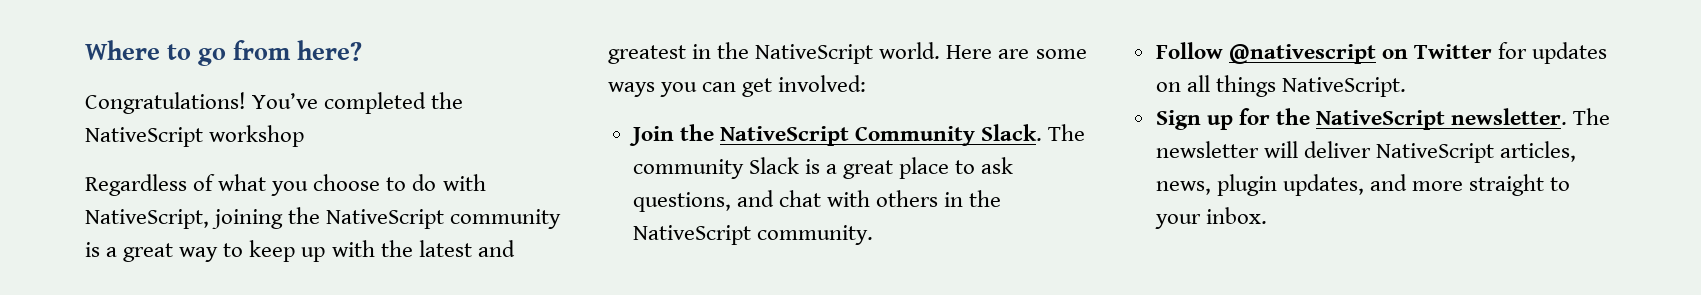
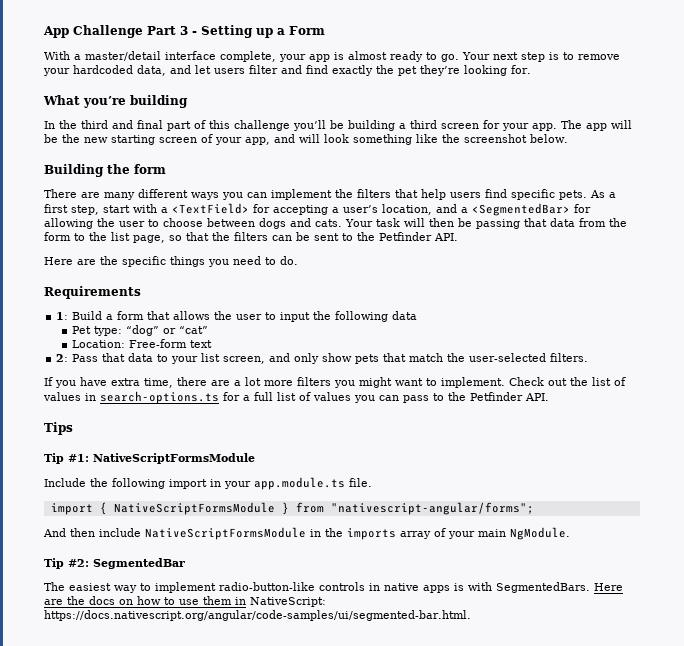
- Where to go from here?
- Congratulations! You’ve completed the NativeScript workshop
- Regardless of what you choose to do with NativeScript, joining the NativeScript community is a great way to keep up with the latest and greatest in the NativeScript world. Here are some ways you can get involved:
- Join the NativeScript Community Slack. The community Slack is a great place to ask questions, and chat with others in the NativeScript community.
- Follow @nativescript on Twitter for updates on all things NativeScript.
- Sign up for the NativeScript newsletter. The newsletter will deliver NativeScript articles, news, plugin updates, and more straight to your inbox.
+ App Challenge Part 3 - Setting up a Form
+ With a master/detail interface complete, your app is almost ready to go. Your next step is to remove your hardcoded data, and let users filter and find exactly the pet they’re looking for.
+ What you’re building
+ In the third and final part of this challenge you’ll be building a third screen for your app. The app will be the new starting screen of your app, and will look something like the screenshot below.
+ Building the form
+ There are many different ways you can implement the filters that help users find specific pets. As a first step, start with a <TextField> for accepting a user’s location, and a <SegmentedBar> for allowing the user to choose between dogs and cats. Your task will then be passing that data from the form to the list page, so that the filters can be sent to the Petfinder API.
+ Here are the specific things you need to do.
+ Requirements
+ 1: Build a form that allows the user to input the following data
+ Pet type: “dog” or “cat”
+ Location: Free-form text
+ 2: Pass that data to your list screen, and only show pets that match the user-selected filters.
+ If you have extra time, there are a lot more filters you might want to implement. Check out the list of values in search-options.ts for a full list of values you can pass to the Petfinder API.
+ Tips
+ Tip #1: NativeScriptFormsModule
+ Include the following import in your app.module.ts file.
+ import { NativeScriptFormsModule } from "nativescript-angular/forms";
+ And then include NativeScriptFormsModule in the imports array of your main NgModule.
+ Tip #2: SegmentedBar
+ The easiest way to implement radio-button-like controls in native apps is with SegmentedBars. Here are the docs on how to use them in NativeScript: https://docs.nativescript.org/angular/code-samples/ui/segmented-bar.html.

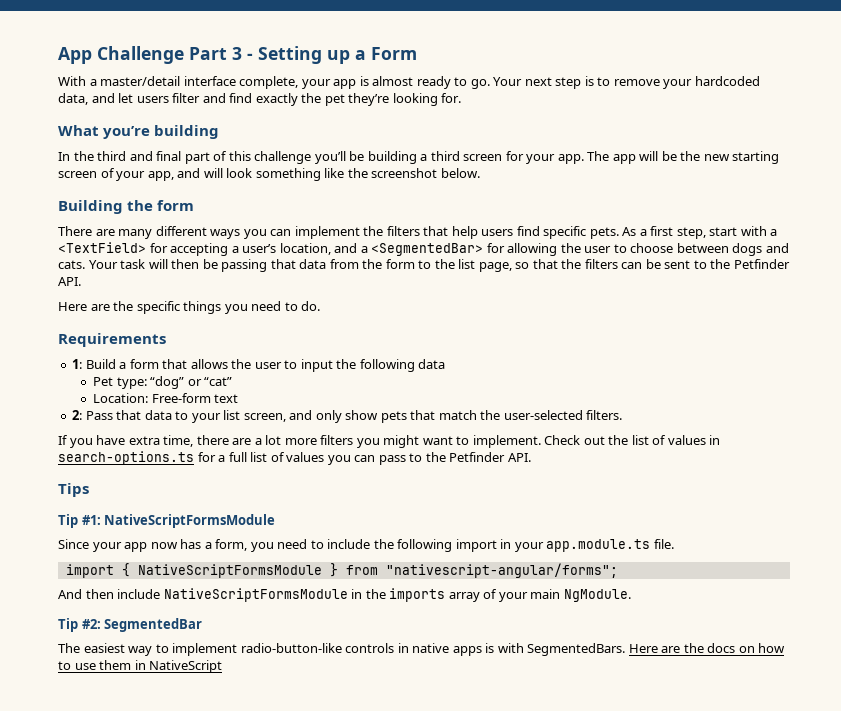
- Include the following import in your app.module.ts file.
+ Since your app now has a form, you need to include the following import in your app.module.ts file.
- Here are the docs on how to use them in NativeScript: https://docs.nativescript.org/angular/code-samples/ui/segmented-bar.html.
+ Here are the docs on how to use them in NativeScript

